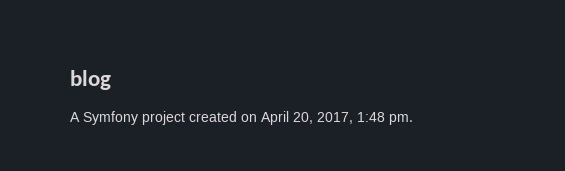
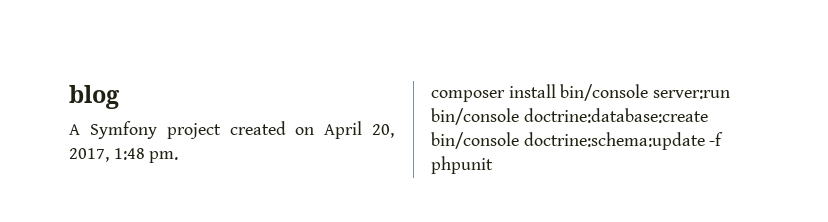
+ composer install bin/console server:run bin/console doctrine:database:create bin/console doctrine:schema:update -f phpunit

